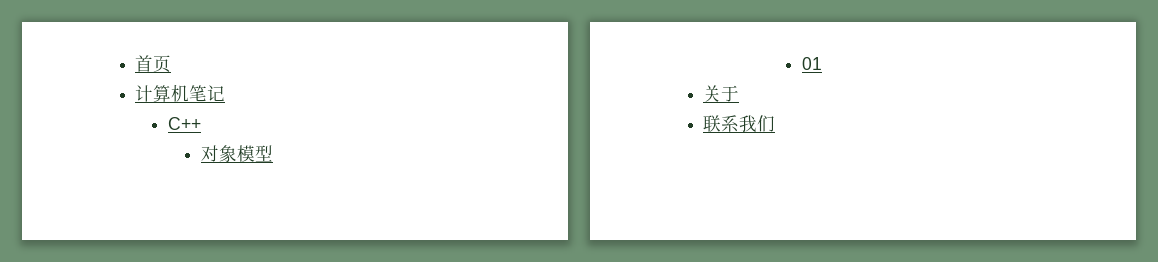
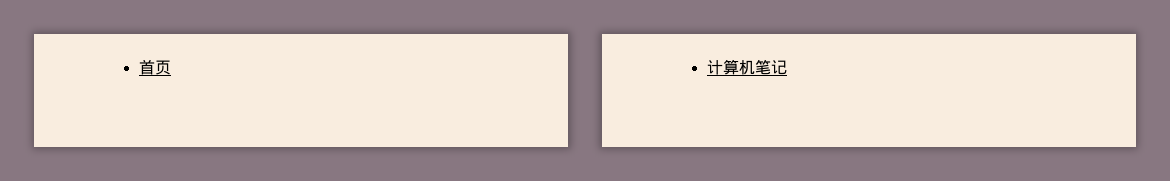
- C++
- 对象模型
- 01
- 关于
- 联系我们

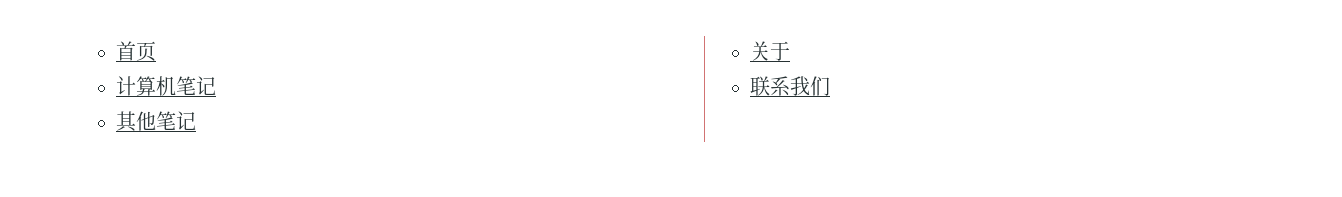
+ 其他笔记
+ 关于
+ 联系我们

